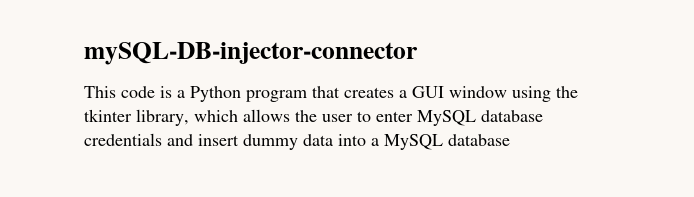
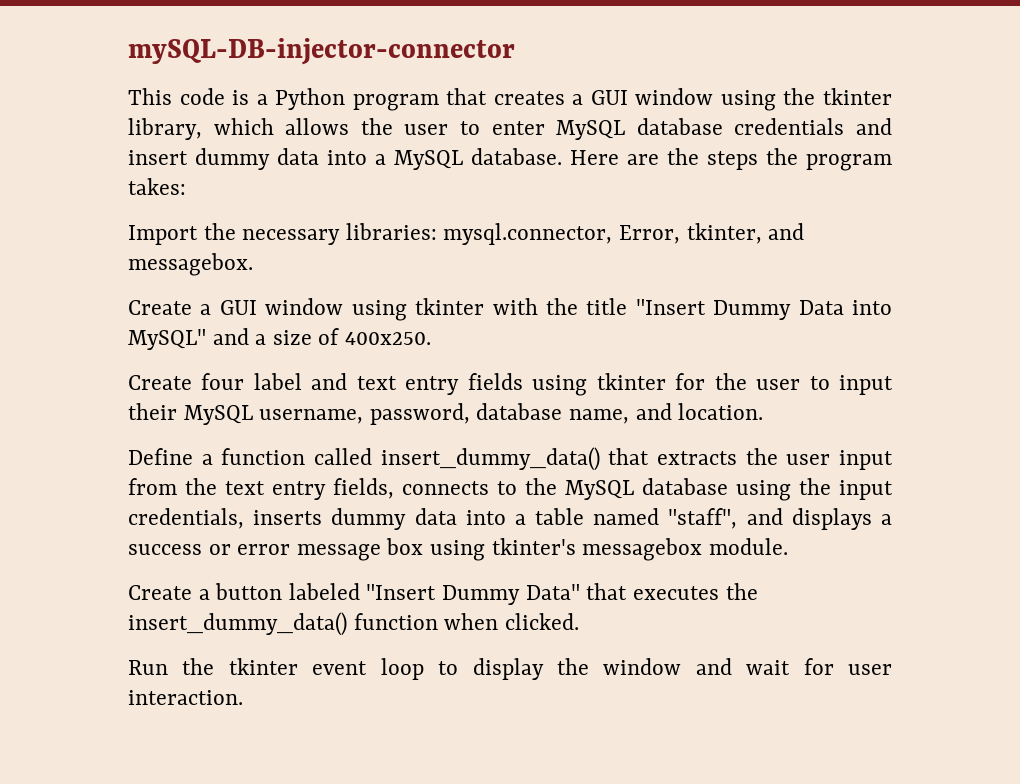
- This code is a Python program that creates a GUI window using the tkinter library, which allows the user to enter MySQL database credentials and insert dummy data into a MySQL database
+ This code is a Python program that creates a GUI window using the tkinter library, which allows the user to enter MySQL database credentials and insert dummy data into a MySQL database. Here are the steps the program takes:
+ Import the necessary libraries: mysql.connector, Error, tkinter, and messagebox.
+ Create a GUI window using tkinter with the title "Insert Dummy Data into MySQL" and a size of 400x250.
+ Create four label and text entry fields using tkinter for the user to input their MySQL username, password, database name, and location.
+ Define a function called insert_dummy_data() that extracts the user input from the text entry fields, connects to the MySQL database using the input credentials, inserts dummy data into a table named "staff", and displays a success or error message box using tkinter's messagebox module.
+ Create a button labeled "Insert Dummy Data" that executes the insert_dummy_data() function when clicked.
+ Run the tkinter event loop to display the window and wait for user interaction.

